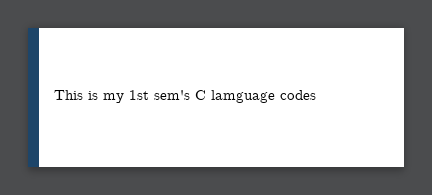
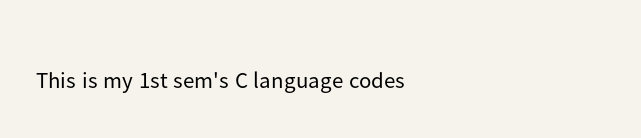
- This is my 1st sem's C lamguage codes
+ This is my 1st sem's C language codes

